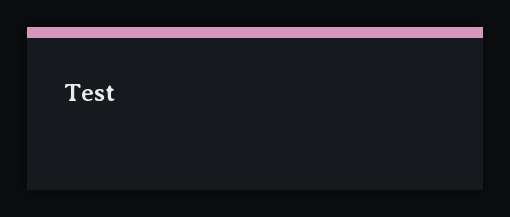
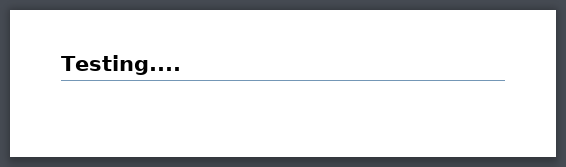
- Test
+ Testing....

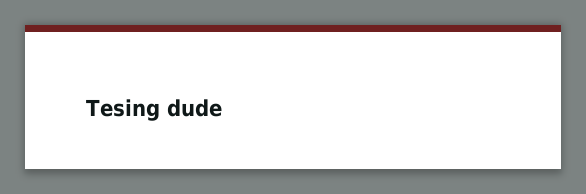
- Testing....
+ Tesing dude

